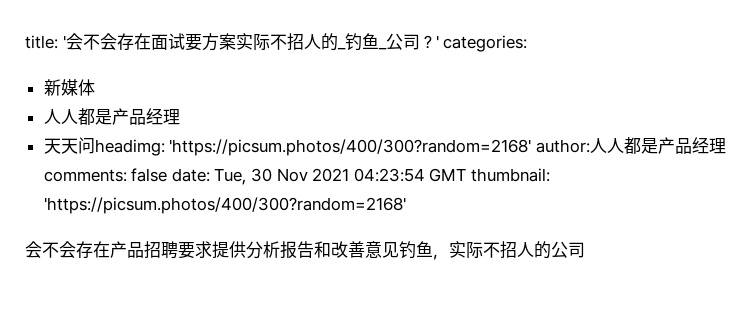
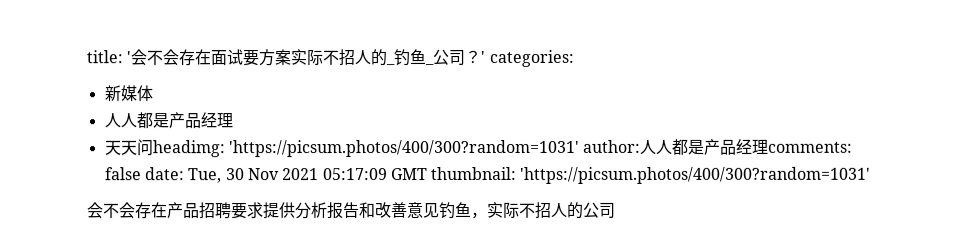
- 天天问headimg: 'https://picsum.photos/400/300?random=2168' author:人人都是产品经理comments: false date: Tue, 30 Nov 2021 04:23:54 GMT thumbnail: 'https://picsum.photos/400/300?random=2168'
+ 天天问headimg: 'https://picsum.photos/400/300?random=1031' author:人人都是产品经理comments: false date: Tue, 30 Nov 2021 05:17:09 GMT thumbnail: 'https://picsum.photos/400/300?random=1031'

